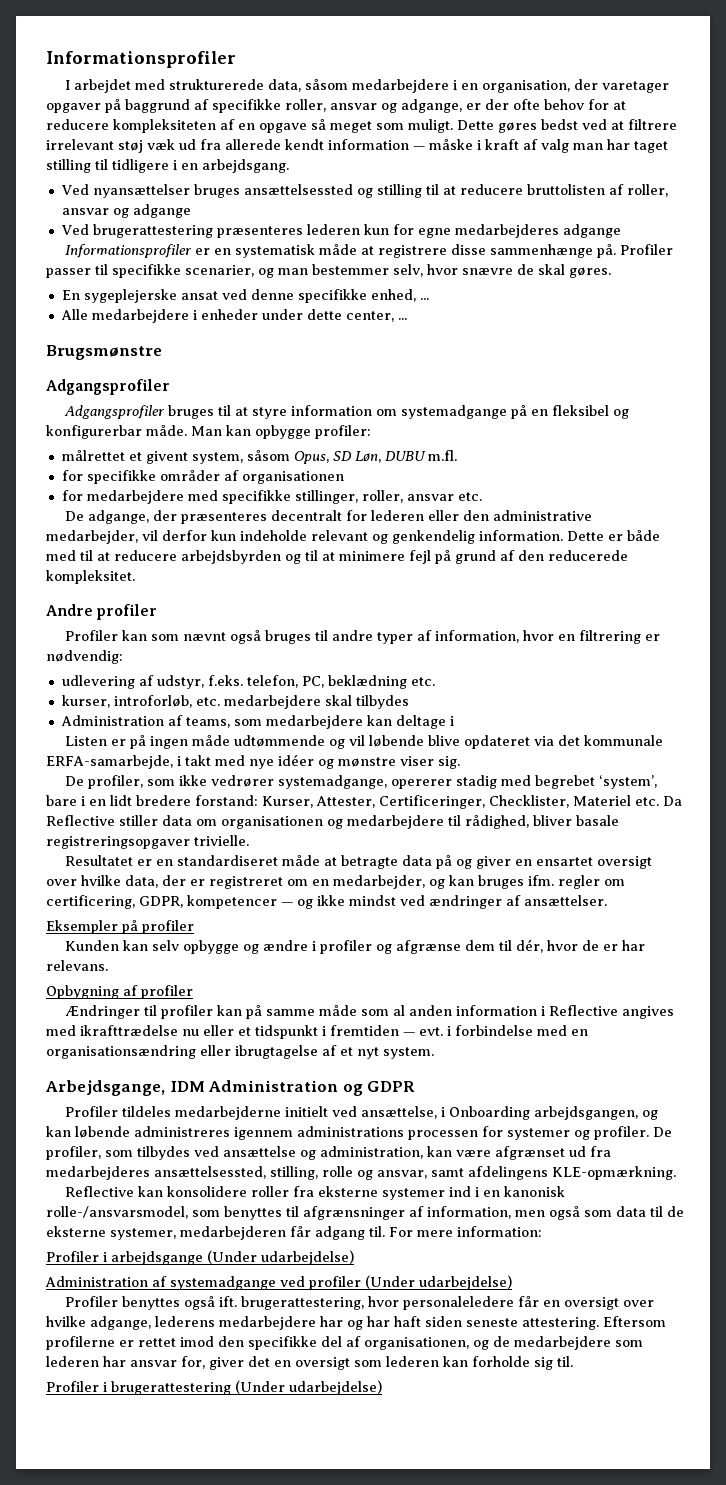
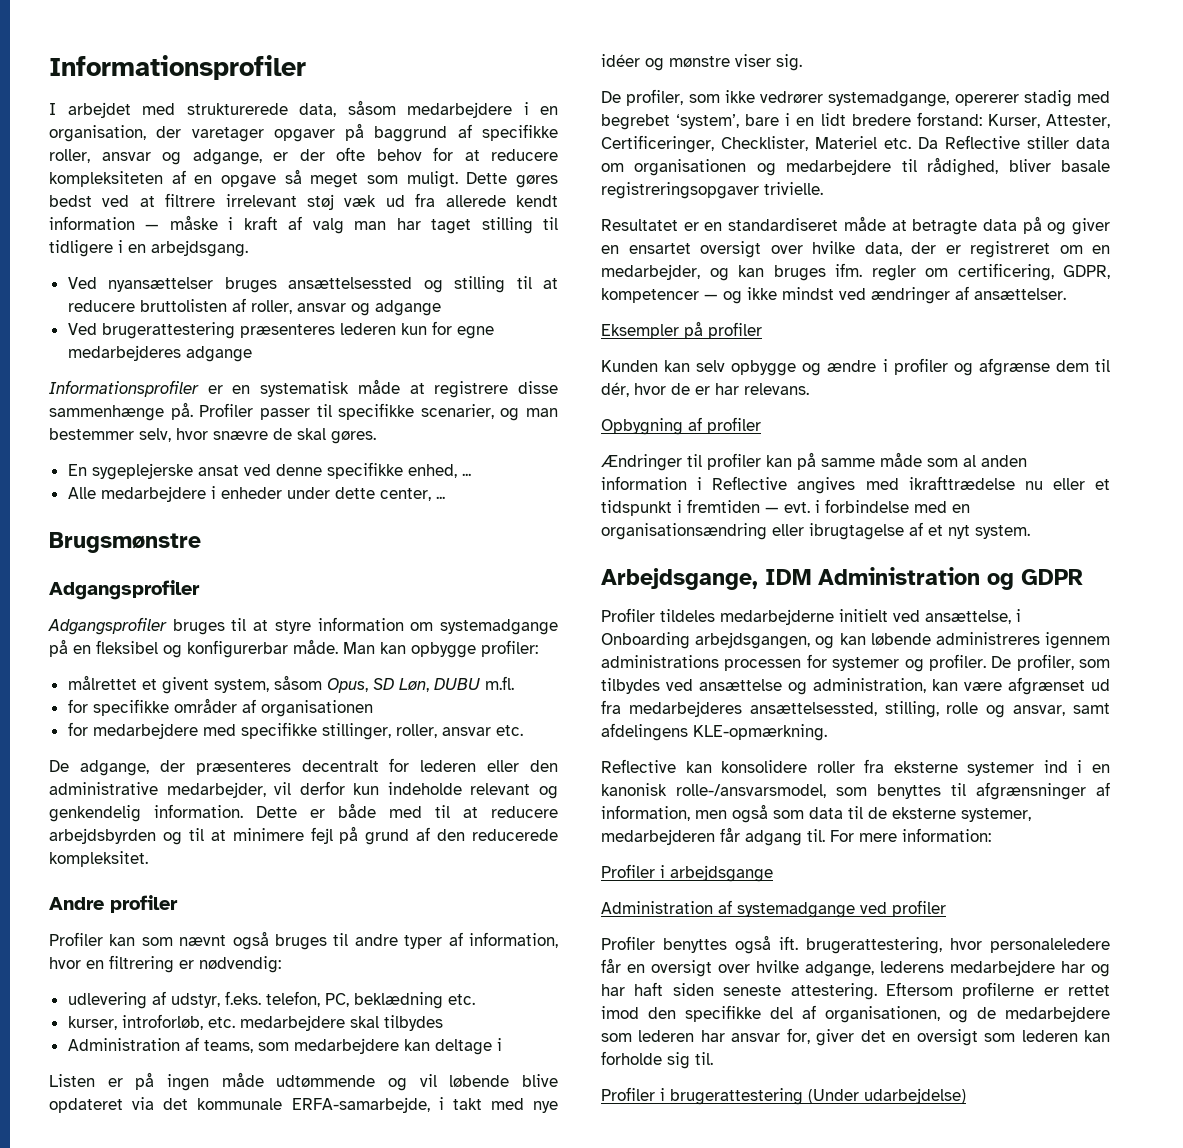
- Profiler i arbejdsgange (Under udarbejdelse)
+ Profiler i arbejdsgange
- Administration af systemadgange ved profiler (Under udarbejdelse)
+ Administration af systemadgange ved profiler

